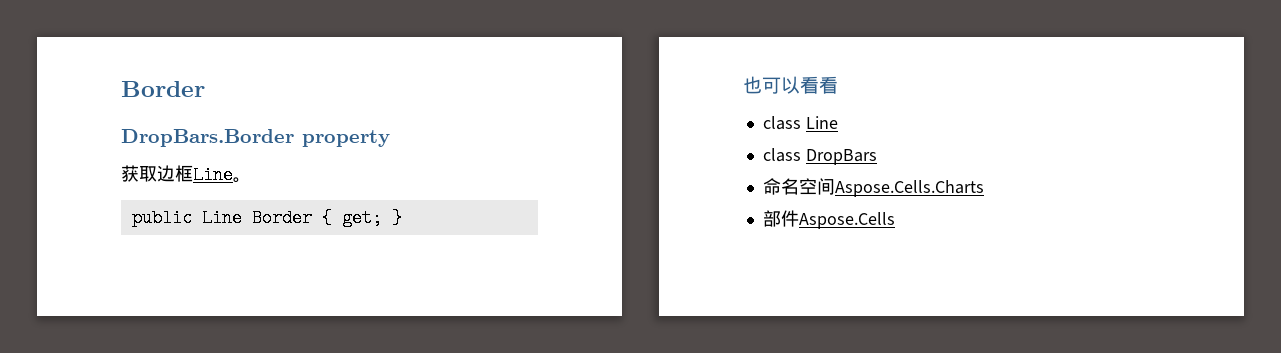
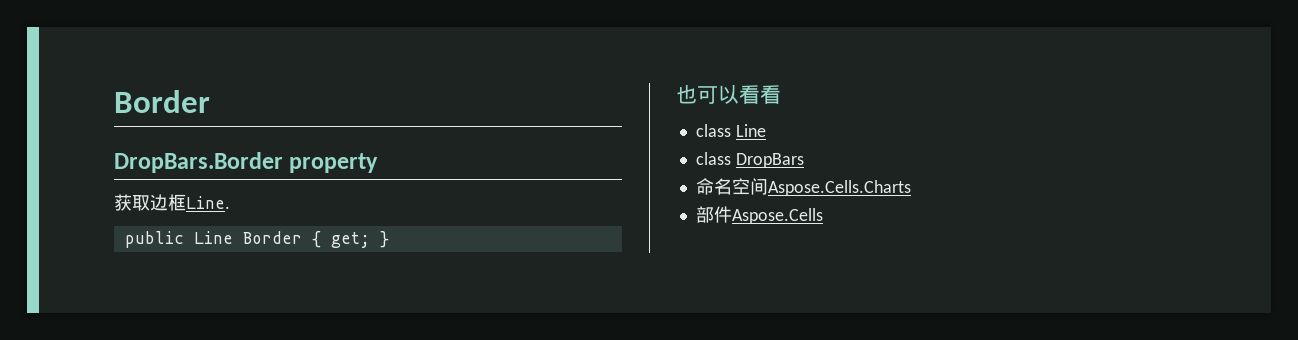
- 获取边框Line。
+ 获取边框Line.

